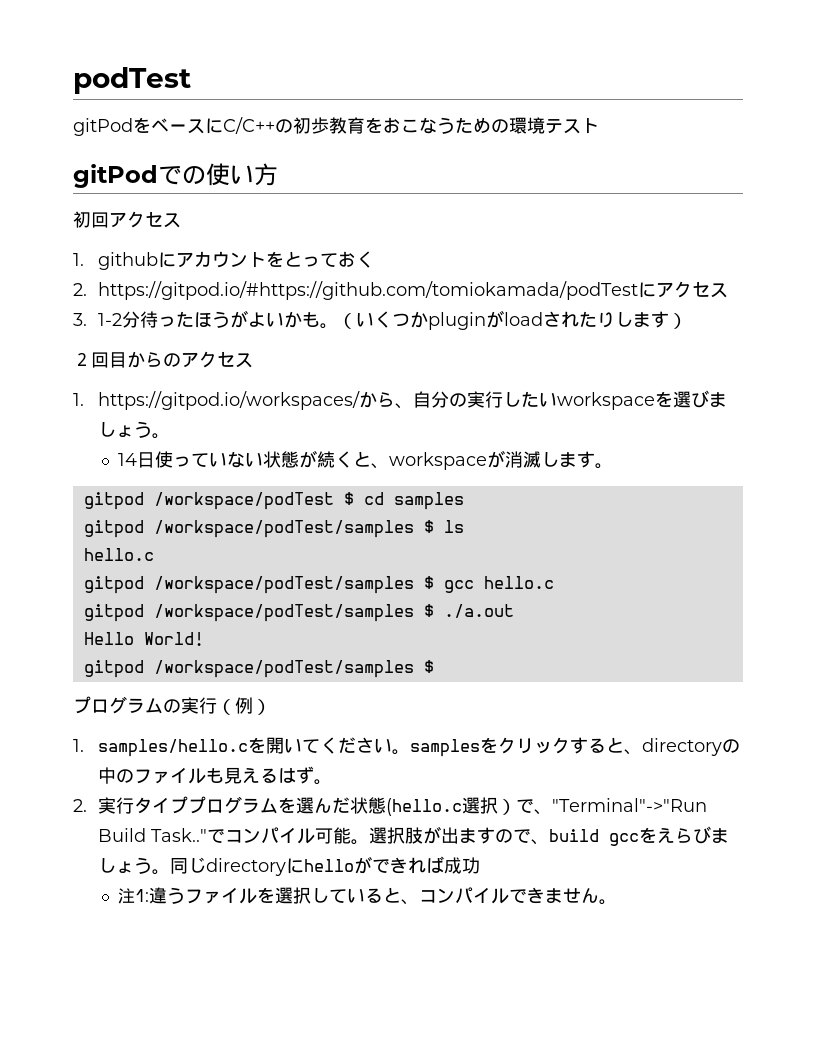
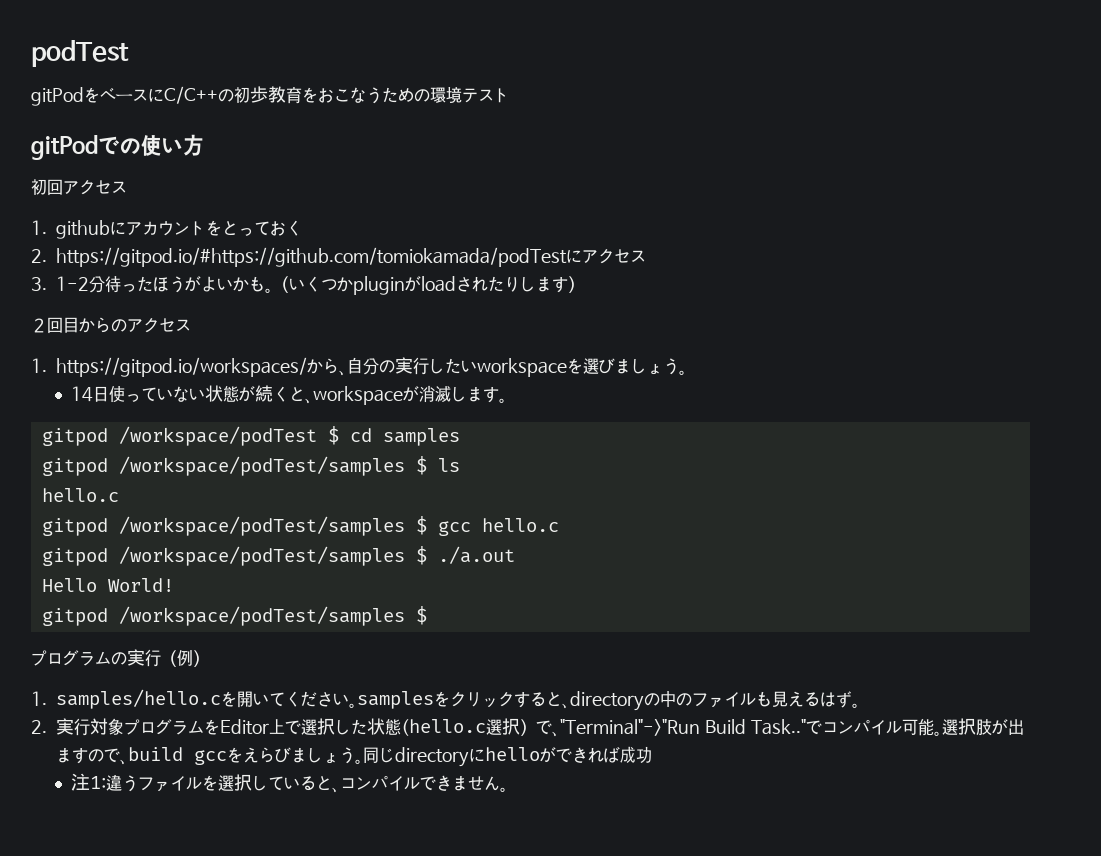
- 2.実行タイププログラムを選んだ状態(hello.c選択）で、"Terminal"->"Run Build Task.."
+ 2.実行対象プログラムをEditor上で選択した状態(hello.c選択）で、"Terminal"->"Run Build Task.."

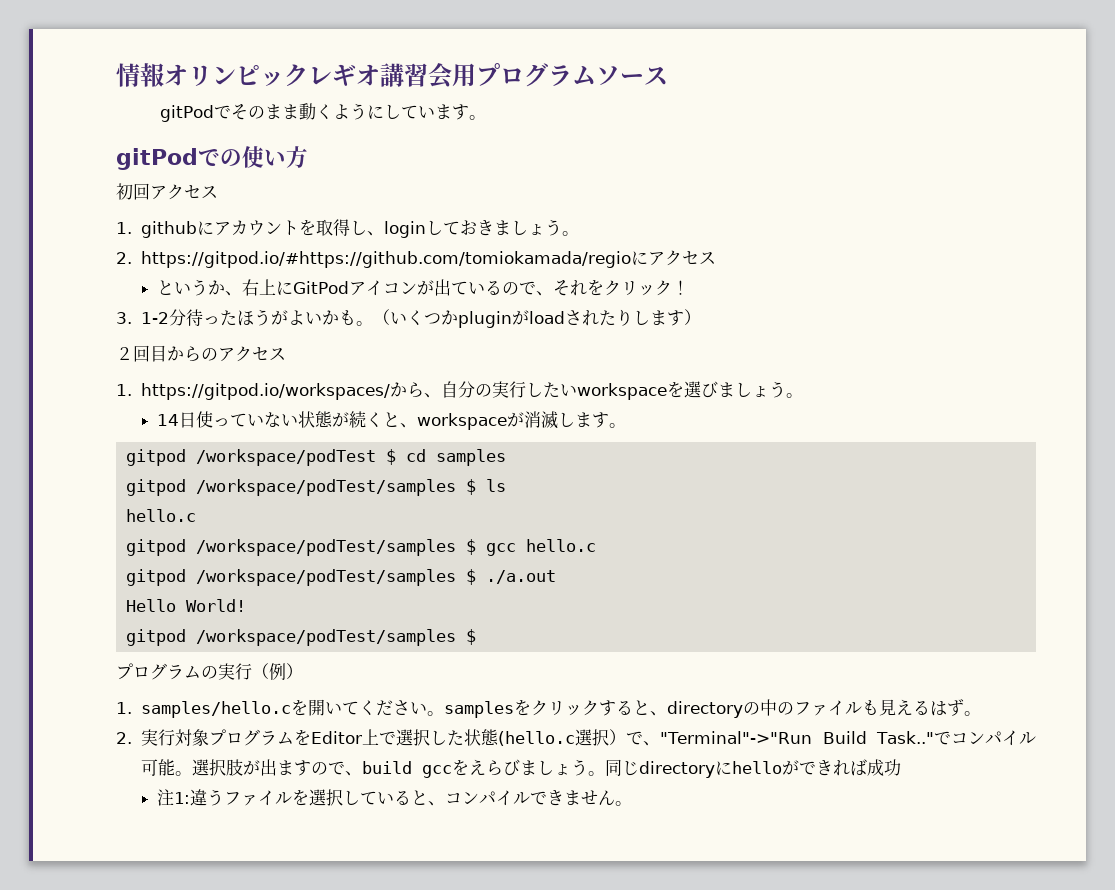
- podTest
- gitPodをベースにC/C++の初歩教育をおこなうための環境テスト
+ 情報オリンピックレギオ講習会用プログラムソース
+ gitPodでそのまま動くようにしています。
- 1. githubにアカウントをとっておく
- 2. https://gitpod.io/#https://github.com/tomiokamada/podTestにアクセス
+ 1. githubにアカウントを取得し、loginしておきましょう。
+ 2. https://gitpod.io/#https://github.com/tomiokamada/regioにアクセス
+ というか、右上にGitPodアイコンが出ているので、それをクリック！

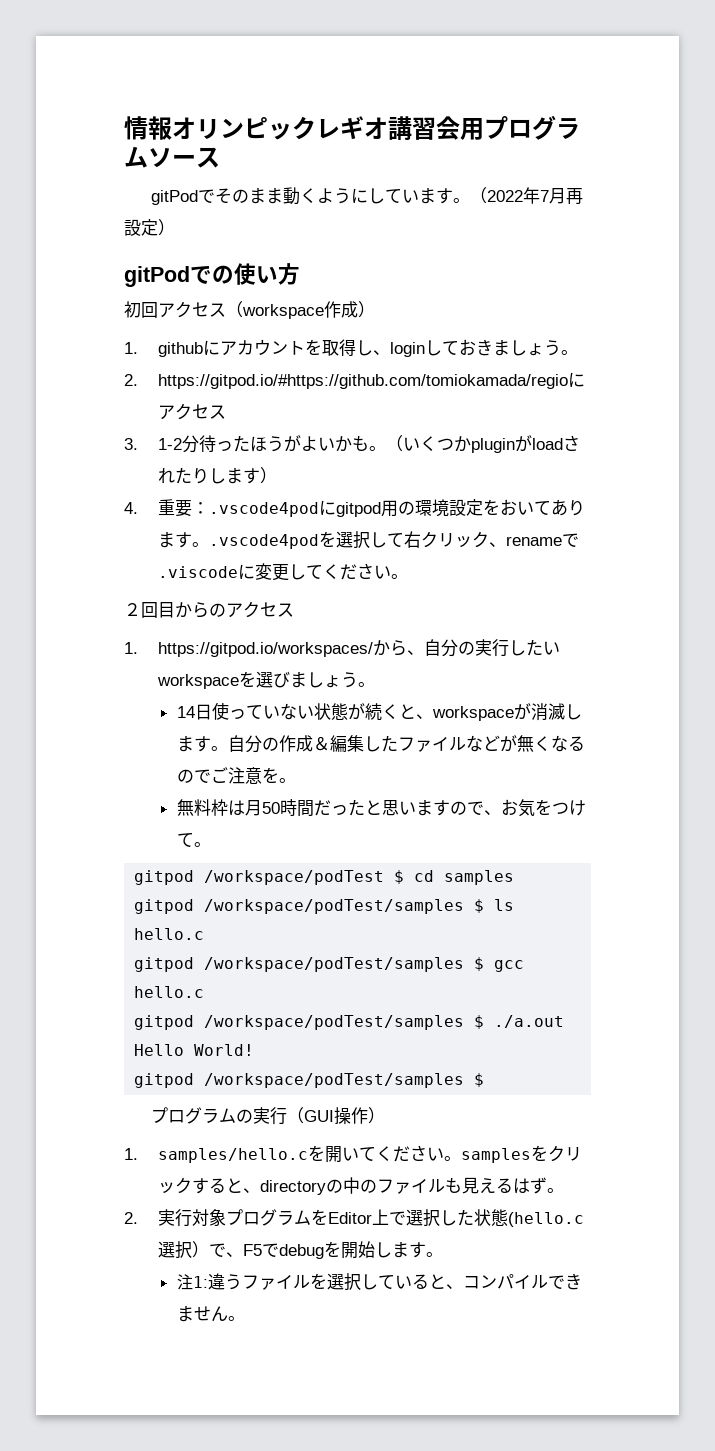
+ （2022年7月再設定）
- 初回アクセス
+ 初回アクセス（workspace作成）
- というか、右上にGitPodアイコンが出ているので、それをクリック！
+ 4.重要：.vscode4podにgitpod用の環境設定をおいてあります。.vscode4podを選択して右クリック、renameで.viscodeに変更してください。
+ 自分の作成＆編集したファイルなどが無くなるのでご注意を。
+ 無料枠は月50時間だったと思いますので、お気をつけて。
- プログラムの実行（例）
+ プログラムの実行（GUI操作）
- 2.実行対象プログラムをEditor上で選択した状態(hello.c選択）で、"Terminal"->"Run Build Task.."でコンパイル可能。選択肢が出ますので、build gccをえらびましょう。同じdirectoryにhelloができれば成功
+ 2.実行対象プログラムをEditor上で選択した状態(hello.c選択）で、F5でdebugを開始します。

